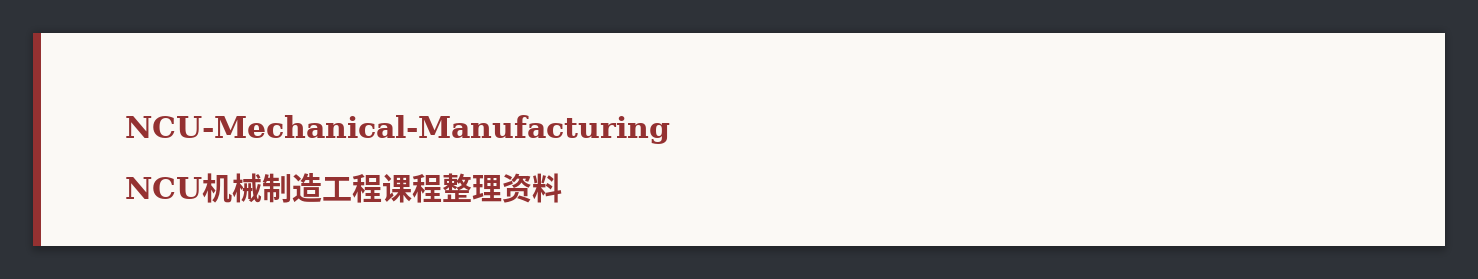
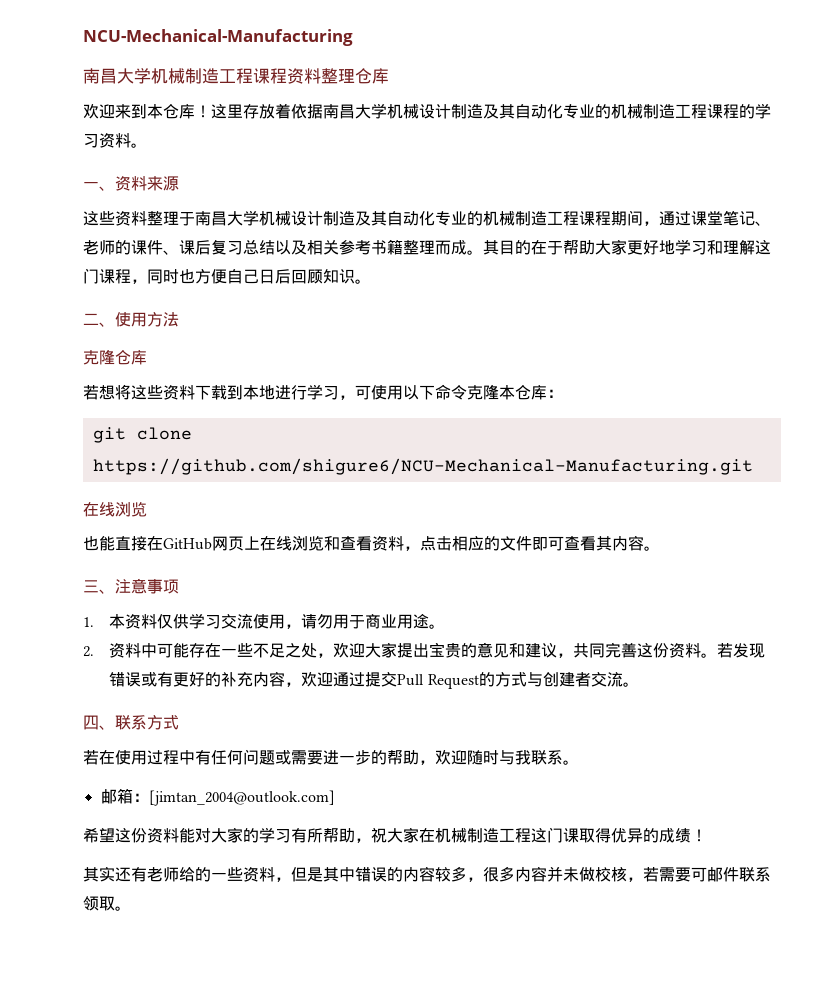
- NCU机械制造工程课程整理资料
+ 南昌大学机械制造工程课程资料整理仓库
+ 欢迎来到本仓库！这里存放着依据南昌大学机械设计制造及其自动化专业的机械制造工程课程的学习资料。
+ 一、资料来源
+ 这些资料整理于南昌大学机械设计制造及其自动化专业的机械制造工程课程期间，通过课堂笔记、老师的课件、课后复习总结以及相关参考书籍整理而成。其目的在于帮助大家更好地学习和理解这门课程，同时也方便自己日后回顾知识。
+ 二、使用方法
+ 克隆仓库
+ 若想将这些资料下载到本地进行学习，可使用以下命令克隆本仓库：
+ git clone https://github.com/shigure6/NCU-Mechanical-Manufacturing.git
+ 在线浏览
+ 也能直接在GitHub网页上在线浏览和查看资料，点击相应的文件即可查看其内容。
+ 三、注意事项
+ 1.本资料仅供学习交流使用，请勿用于商业用途。
+ 2.资料中可能存在一些不足之处，欢迎大家提出宝贵的意见和建议，共同完善这份资料。若发现错误或有更好的补充内容，欢迎通过提交Pull Request的方式与创建者交流。
+ 四、联系方式
+ 若在使用过程中有任何问题或需要进一步的帮助，欢迎随时与我联系。
+ 邮箱：[jimtan_2004@outlook.com]
+ 希望这份资料能对大家的学习有所帮助，祝大家在机械制造工程这门课取得优异的成绩！
+ 其实还有老师给的一些资料，但是其中错误的内容较多，很多内容并未做校核，若需要可邮件联系领取。

